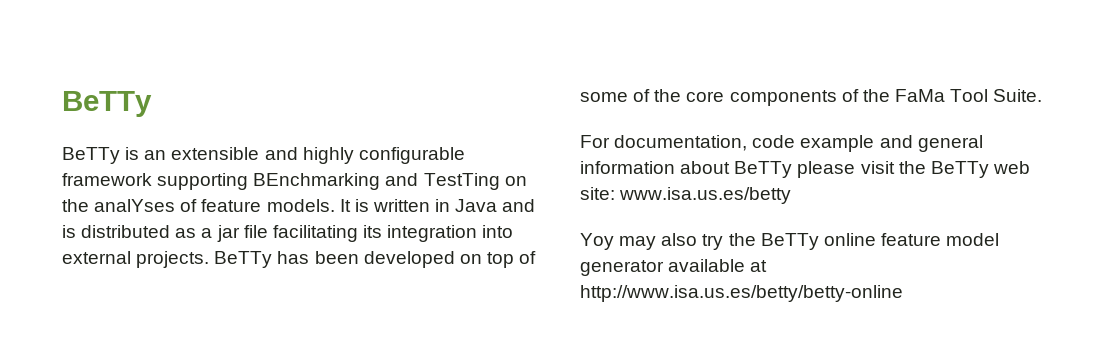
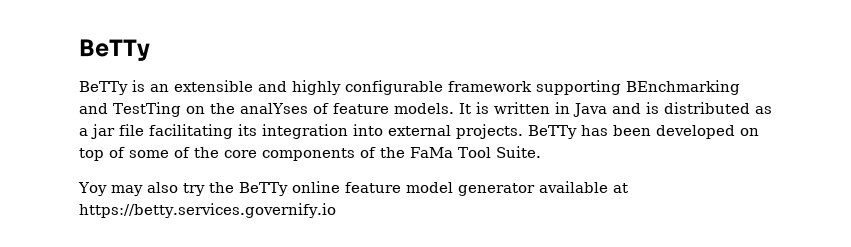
- For documentation, code example and general information about BeTTy please visit the BeTTy web site: www.isa.us.es/betty
- Yoy may also try the BeTTy online feature model generator available at http://www.isa.us.es/betty/betty-online
+ Yoy may also try the BeTTy online feature model generator available at https://betty.services.governify.io

